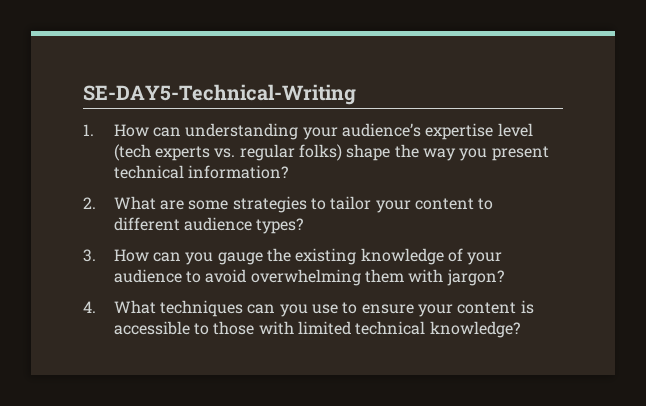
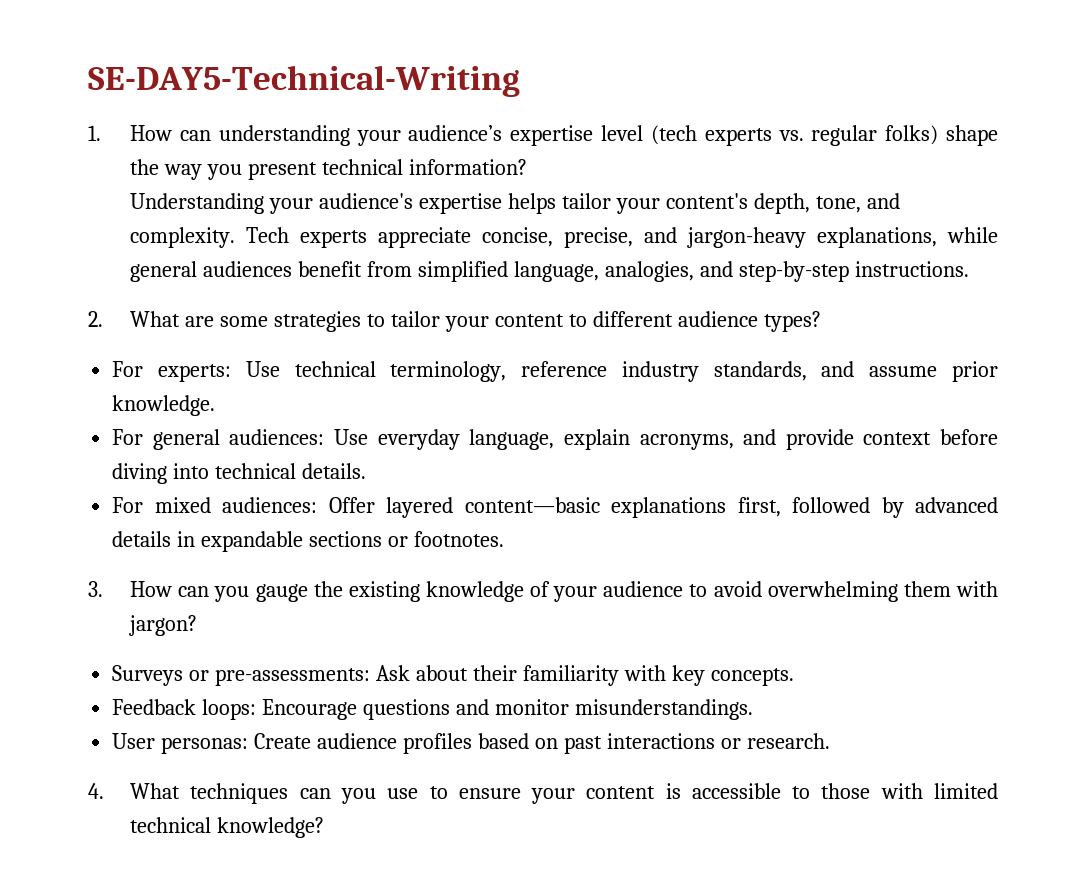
+ Understanding your audience's expertise helps tailor your content's depth, tone, and complexity. Tech experts appreciate concise, precise, and jargon-heavy explanations, while general audiences benefit from simplified language, analogies, and step-by-step instructions.
+ For experts: Use technical terminology, reference industry standards, and assume prior knowledge.
+ For general audiences: Use everyday language, explain acronyms, and provide context before diving into technical details.
+ For mixed audiences: Offer layered content—basic explanations first, followed by advanced details in expandable sections or footnotes.
+ Surveys or pre-assessments: Ask about their familiarity with key concepts.
+ Feedback loops: Encourage questions and monitor misunderstandings.
+ User personas: Create audience profiles based on past interactions or research.

